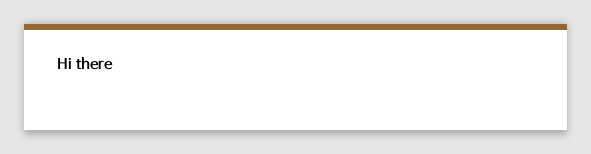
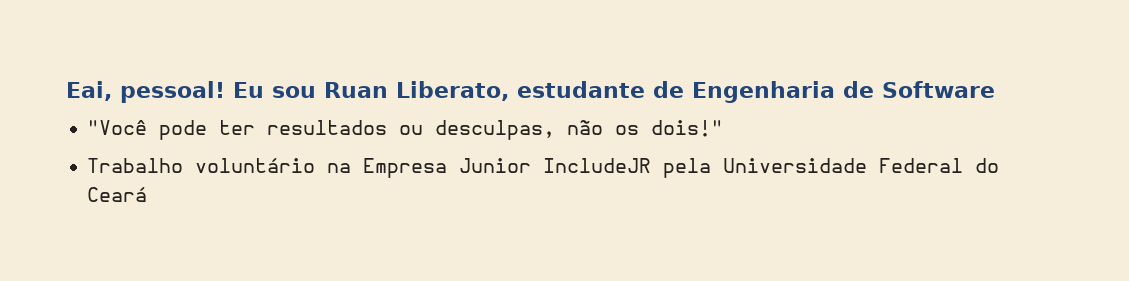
- Hi there
+ Eai, pessoal! Eu sou Ruan Liberato, estudante de Engenharia de Software
+ "Você pode ter resultados ou desculpas, não os dois!"
+ Trabalho voluntário na Empresa Junior IncludeJR pela Universidade Federal do Ceará

